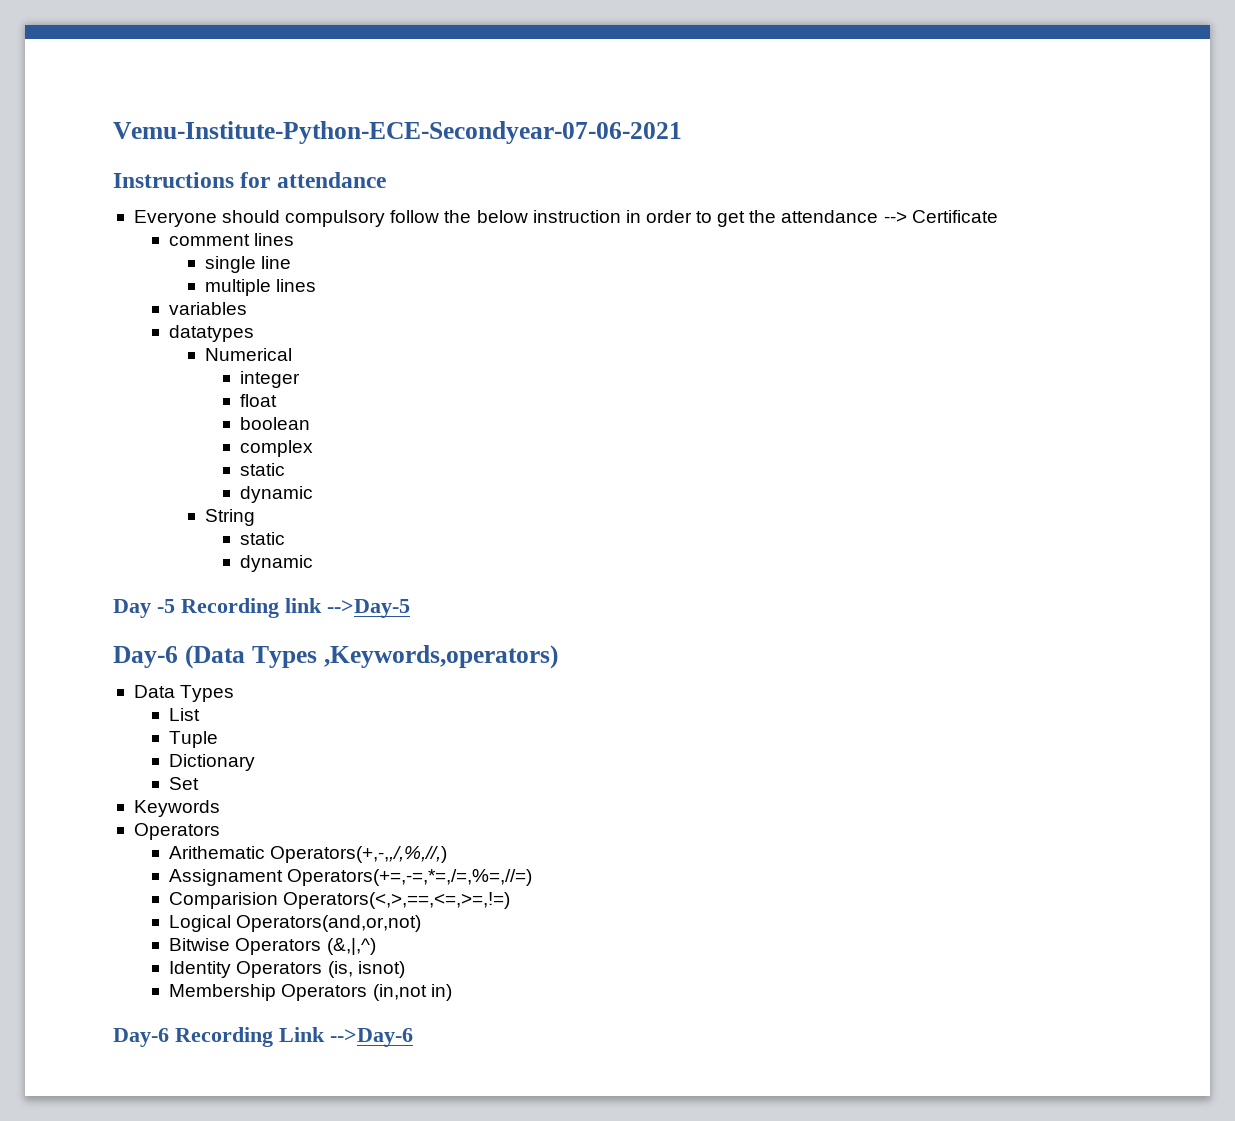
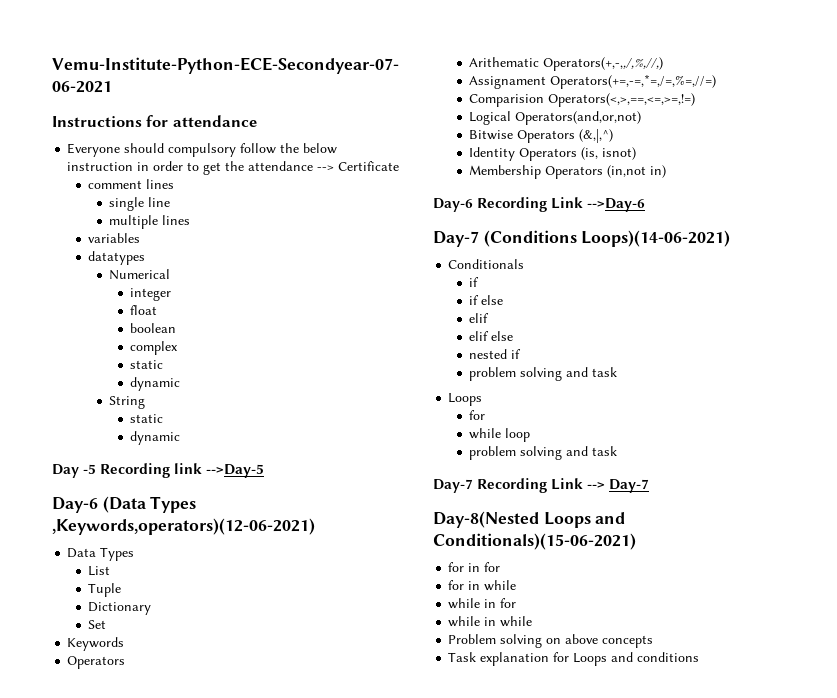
- Day-6 (Data Types ,Keywords,operators)
+ Day-6 (Data Types ,Keywords,operators)(12-06-2021)
+ Day-7 (Conditions Loops)(14-06-2021)
+ Conditionals
+ if
+ if else
+ elif
+ elif else
+ nested if
+ problem solving and task
+ Loops
+ for
+ while loop
+ problem solving and task
+ Day-7 Recording Link --> Day-7
+ Day-8(Nested Loops and Conditionals)(15-06-2021)
+ for in for
+ for in while
+ while in for
+ while in while
+ Problem solving on above concepts
+ Task explanation for Loops and conditions

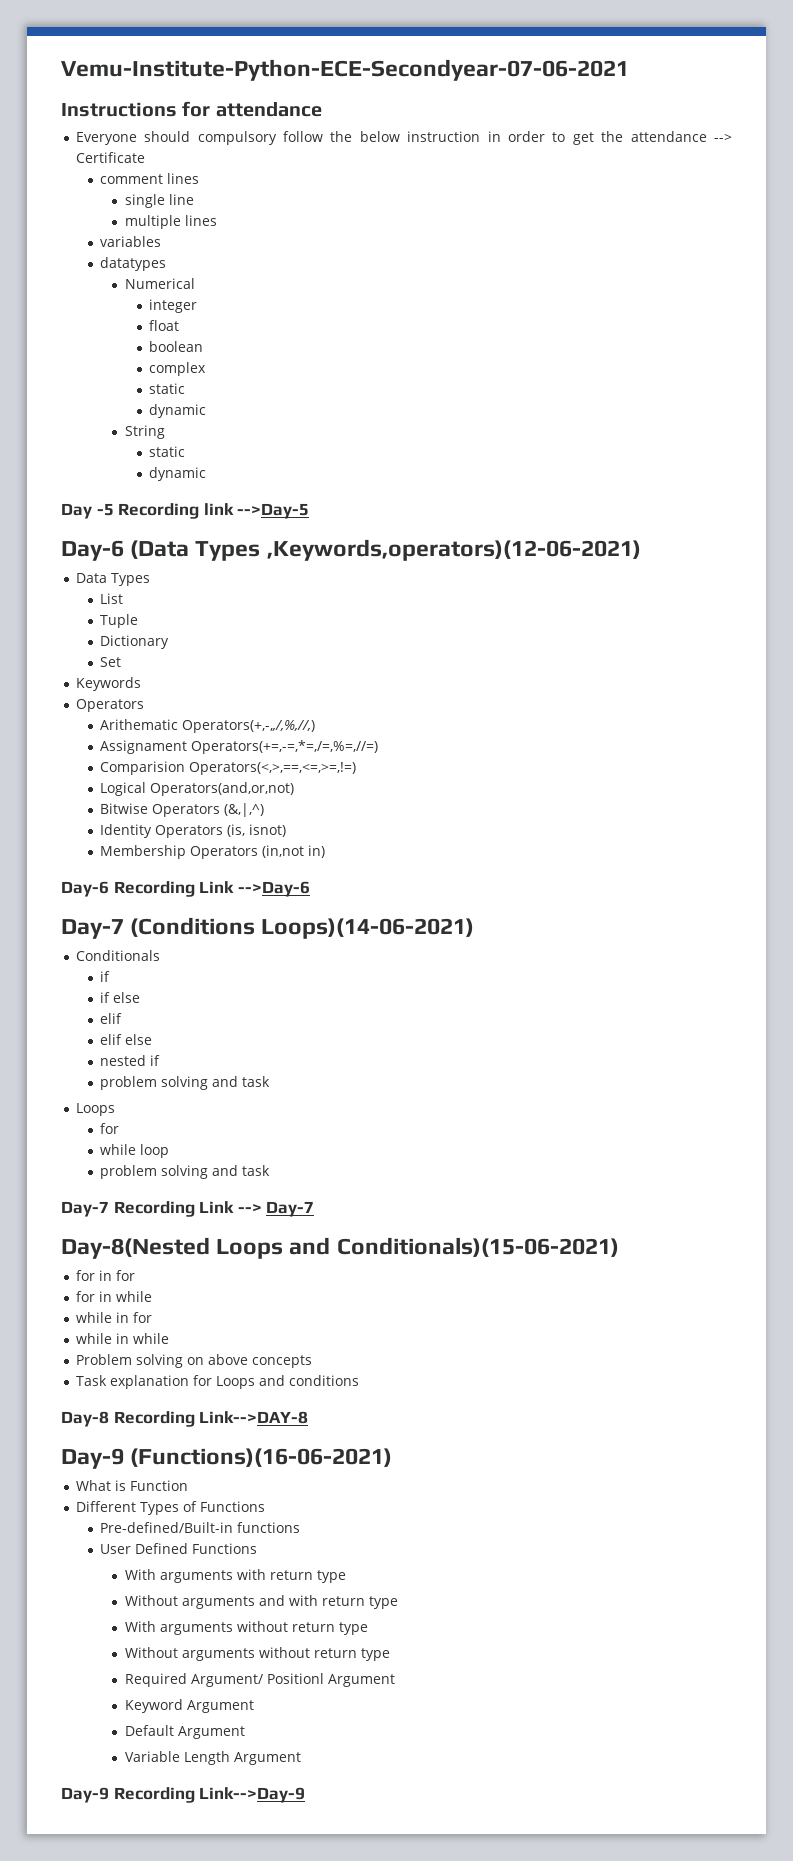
+ Day-8 Recording Link-->DAY-8
+ Day-9 (Functions)(16-06-2021)
+ What is Function
+ Different Types of Functions
+ Pre-defined/Built-in functions
+ User Defined Functions
+ With arguments with return type
+ Without arguments and with return type
+ With arguments without return type
+ Without arguments without return type
+ Required Argument/ Positionl Argument
+ Keyword Argument
+ Default Argument
+ Variable Length Argument
+ Day-9 Recording Link-->Day-9

